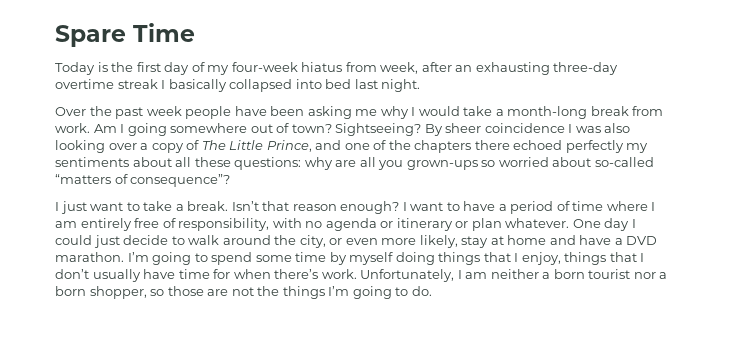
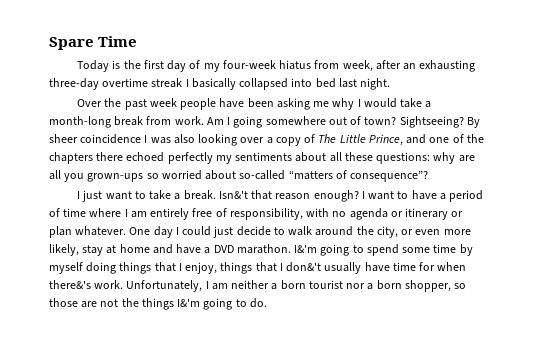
- Isn’t that reason enough?
+ Isn&'t that reason enough?
- I’m going to spend some time by myself doing things that I enjoy, things that I don’t usually have time for when there’s work.
+ I&'m going to spend some time by myself doing things that I enjoy, things that I don&'t usually have time for when there&'s work.
- Unfortunately, I am neither a born tourist nor a born shopper, so those are not the things I’m going to do.
+ Unfortunately, I am neither a born tourist nor a born shopper, so those are not the things I&'m going to do.

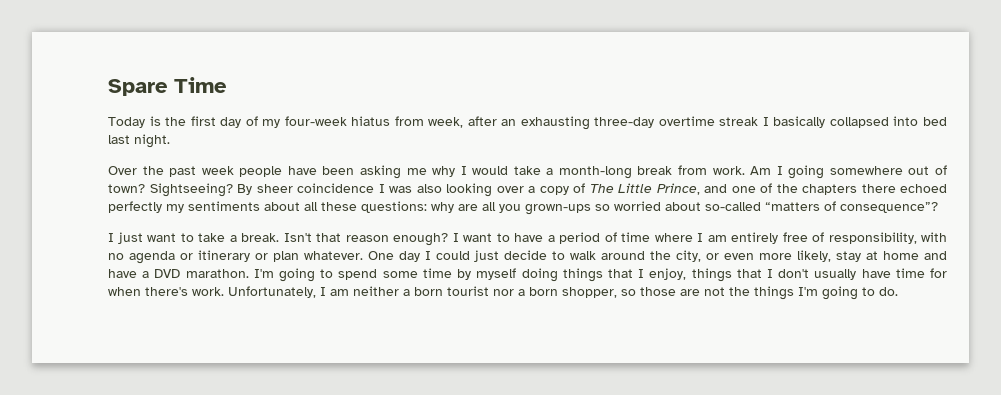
- Isn&'t that reason enough?
+ Isn't that reason enough?
- I&'m going to spend some time by myself doing things that I enjoy, things that I don&'t usually have time for when there&'s work.
+ I'm going to spend some time by myself doing things that I enjoy, things that I don't usually have time for when there's work.
- Unfortunately, I am neither a born tourist nor a born shopper, so those are not the things I&'m going to do.
+ Unfortunately, I am neither a born tourist nor a born shopper, so those are not the things I'm going to do.

